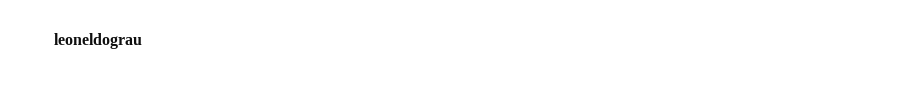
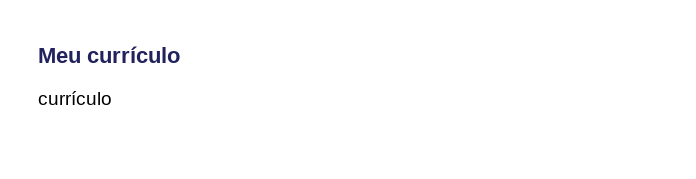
- leoneldograu
+ Meu currículo
+ currículo

